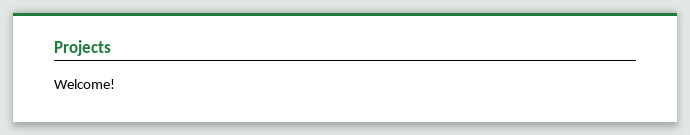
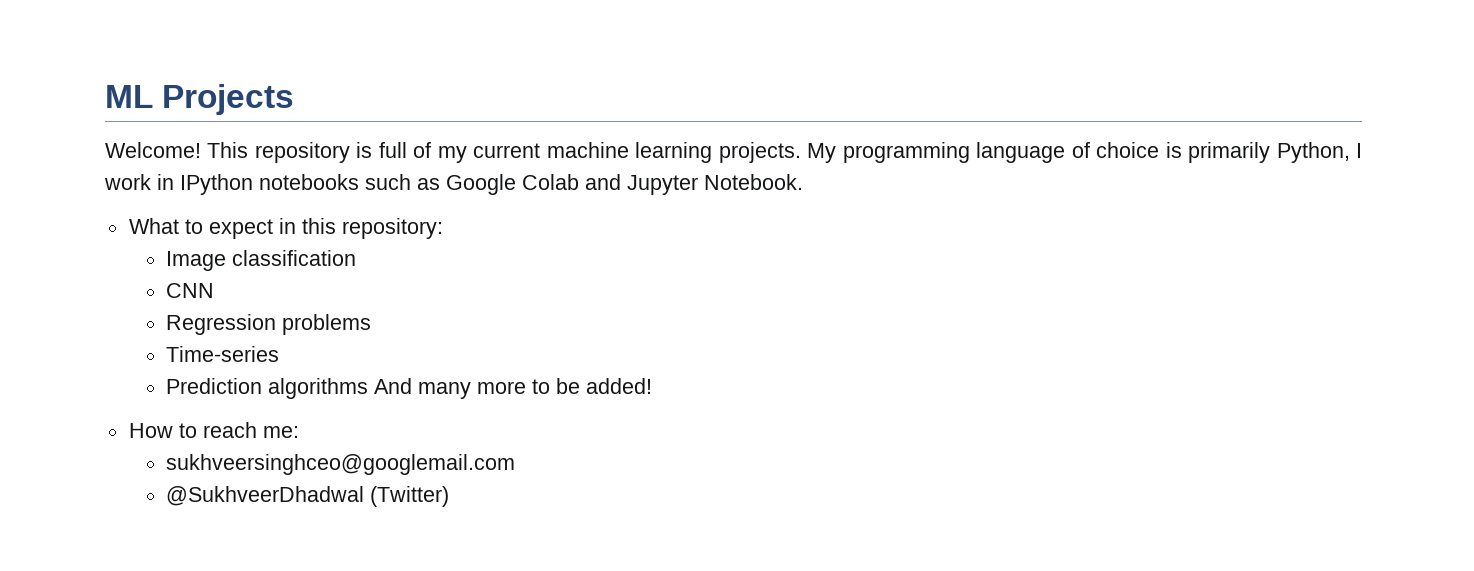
- Projects
+ ML Projects
+ This repository is full of my current machine learning projects. My programming language of choice is primarily Python, I work in IPython notebooks such as Google Colab and Jupyter Notebook.
+ What to expect in this repository:
+ Image classification
+ CNN
+ Regression problems
+ Time-series
+ Prediction algorithms And many more to be added!
+ How to reach me:
+ sukhveersinghceo@googlemail.com
+ @SukhveerDhadwal (Twitter)

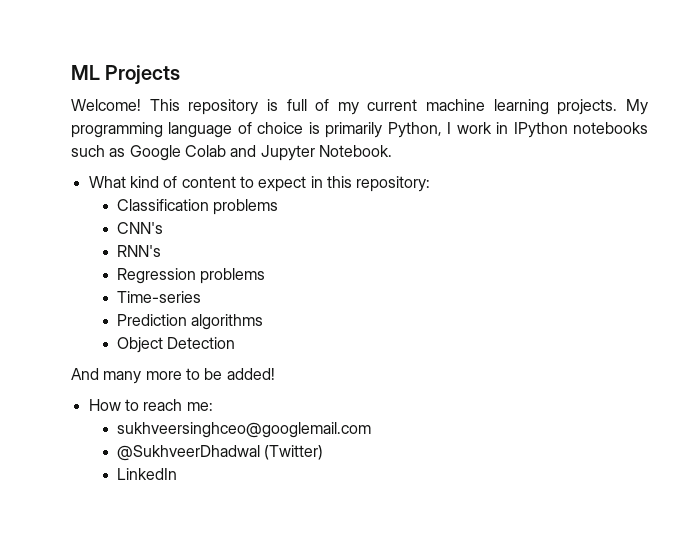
- What to expect in this repository:
+ What kind of content to expect in this repository:
- Image classification
- CNN
+ Classification problems
+ CNN's
+ RNN's
- Prediction algorithms And many more to be added!
+ Prediction algorithms
+ Object Detection
+ And many more to be added!
+ LinkedIn

